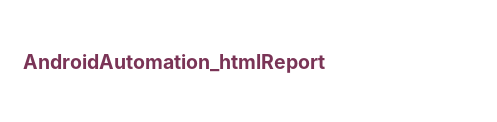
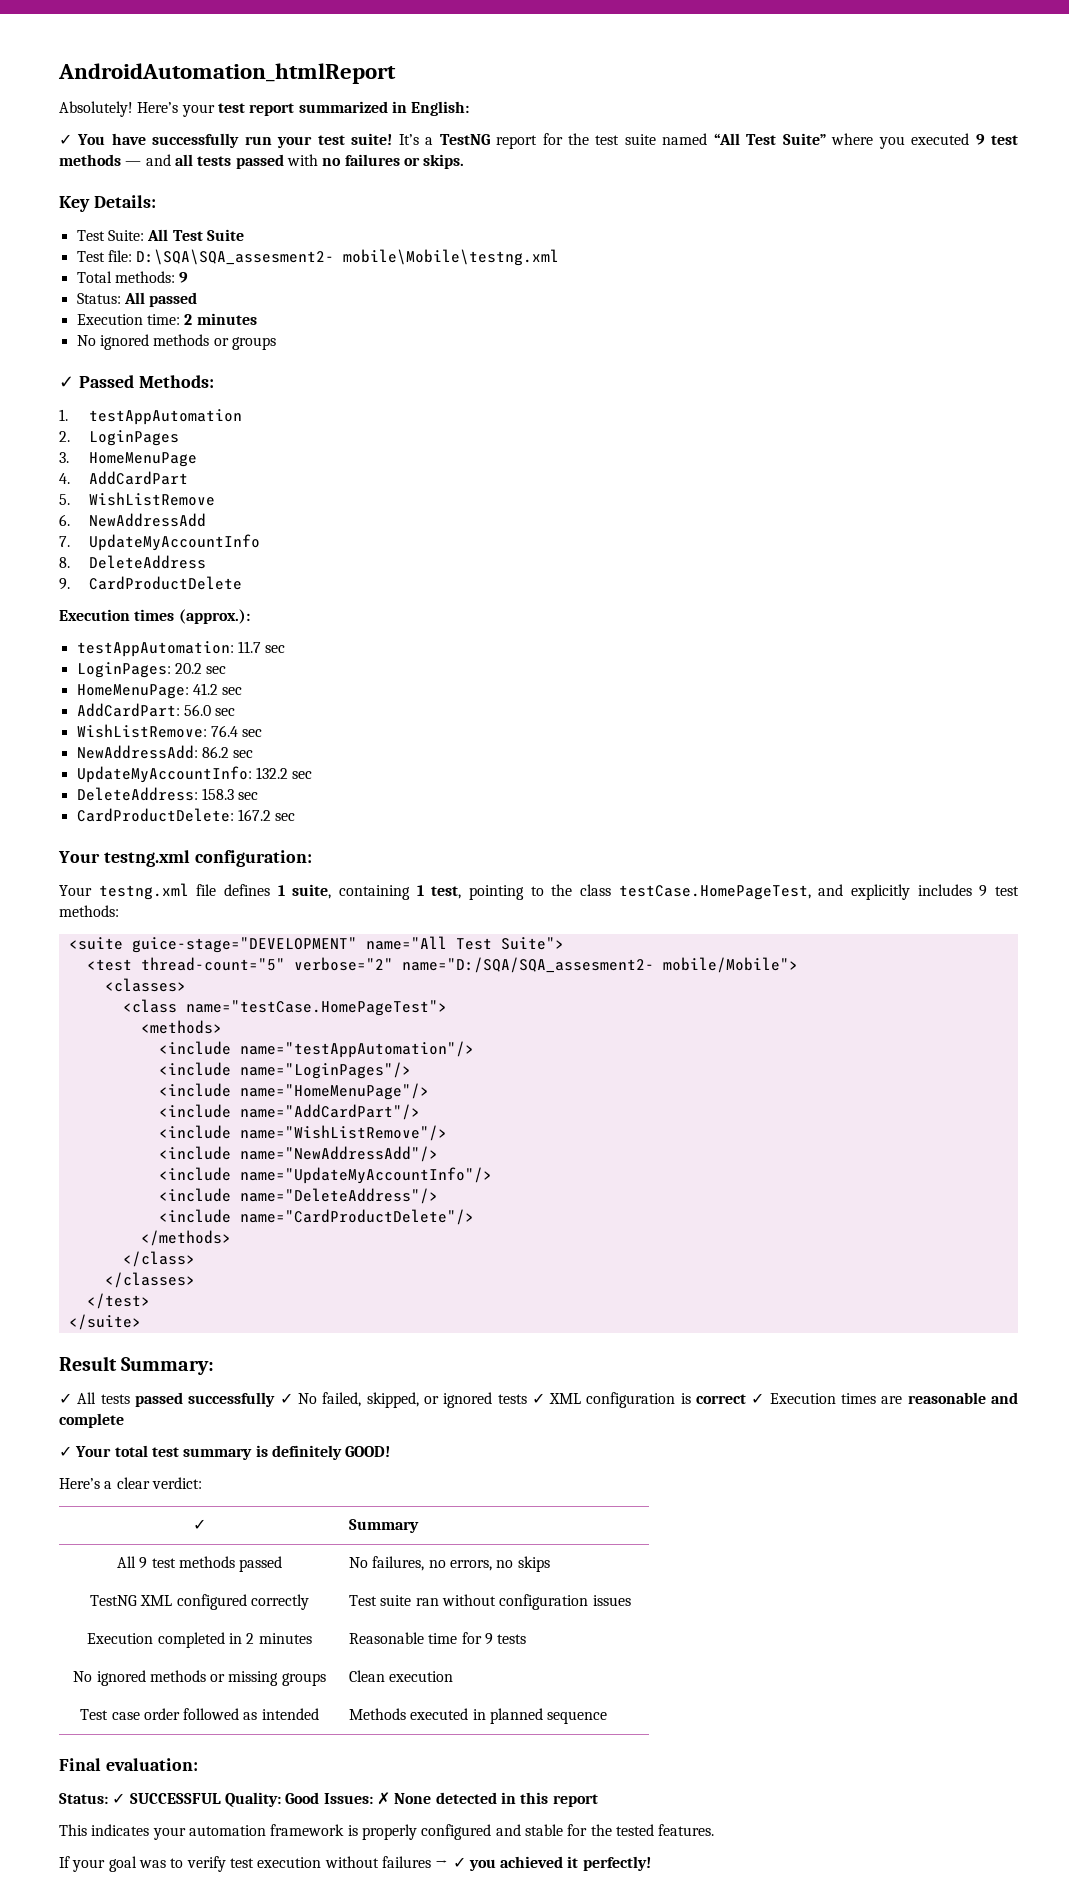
+ Absolutely! Here’s your test report summarized in English:
+ ✓ You have successfully run your test suite! It’s a TestNG report for the test suite named “All Test Suite” where you executed 9 test methods — and all tests passed with no failures or skips.
+ Key Details:
+ Test Suite: All Test Suite
+ Test file: D:\SQA\SQA_assesment2- mobile\Mobile\testng.xml
+ Total methods: 9
+ Status: All passed
+ Execution time: 2 minutes
+ No ignored methods or groups
+ ✓ Passed Methods:
+ 1. testAppAutomation
+ 2. LoginPages
+ 3. HomeMenuPage
+ 4. AddCardPart
+ 5. WishListRemove
+ 6. NewAddressAdd
+ 7. UpdateMyAccountInfo
+ 8. DeleteAddress
+ 9. CardProductDelete
+ Execution times (approx.):
+ testAppAutomation: 11.7 sec
+ LoginPages: 20.2 sec
+ HomeMenuPage: 41.2 sec
+ AddCardPart: 56.0 sec
+ WishListRemove: 76.4 sec
+ NewAddressAdd: 86.2 sec
+ UpdateMyAccountInfo: 132.2 sec
+ DeleteAddress: 158.3 sec
+ CardProductDelete: 167.2 sec
+ Your testng.xml configuration:
+ Your testng.xml file defines 1 suite, containing 1 test, pointing to the class testCase.HomePageTest, and explicitly includes 9 test methods:
+ <suite guice-stage="DEVELOPMENT" name="All Test Suite">
+ <test thread-count="5" verbose="2" name="D:/SQA/SQA_assesment2- mobile/Mobile">
+ <classes>
+ <class name="testCase.HomePageTest">
+ <methods>
+ <include name="testAppAutomation"/>
+ <include name="LoginPages"/>
+ <include name="HomeMenuPage"/>
+ <include name="AddCardPart"/>
+ <include name="WishListRemove"/>
+ <include name="NewAddressAdd"/>
+ <include name="UpdateMyAccountInfo"/>
+ <include name="DeleteAddress"/>
+ <include name="CardProductDelete"/>
+ </methods>
+ </class>
+ </classes>
+ </test>
+ </suite>
+ Result Summary:
+ ✓ All tests passed successfully ✓ No failed, skipped, or ignored tests ✓ XML configuration is correct ✓ Execution times are reasonable and complete
+ ✓ Your total test summary is definitely GOOD!
+ Here’s a clear verdict:
+ ✓ | Summary
+ All 9 test methods passed | No failures, no errors, no skips
+ TestNG XML configured correctly | Test suite ran without configuration issues
+ Execution completed in 2 minutes | Reasonable time for 9 tests
+ No ignored methods or missing groups | Clean execution
+ Test case order followed as intended | Methods executed in planned sequence
+ Final evaluation:
+ Status: ✓ SUCCESSFUL Quality: Good Issues: ✗ None detected in this report
+ This indicates your automation framework is properly configured and stable for the tested features.
+ If your goal was to verify test execution without failures → ✓ you achieved it perfectly!

